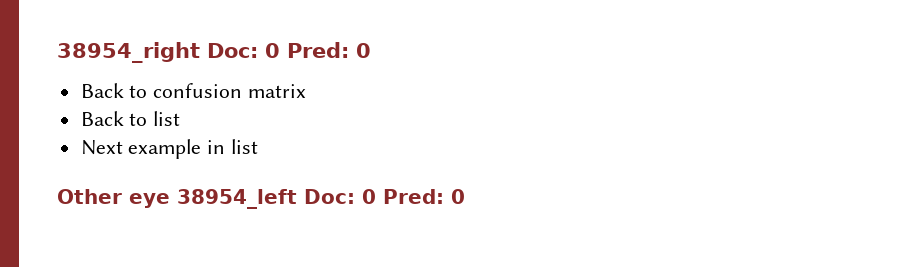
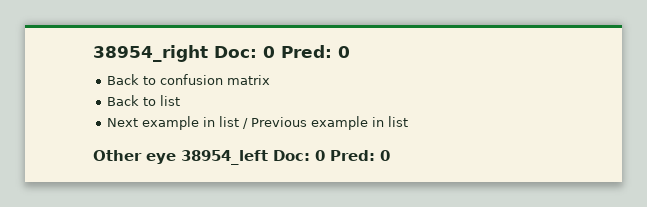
- Next example in list
+ Next example in list / Previous example in list

